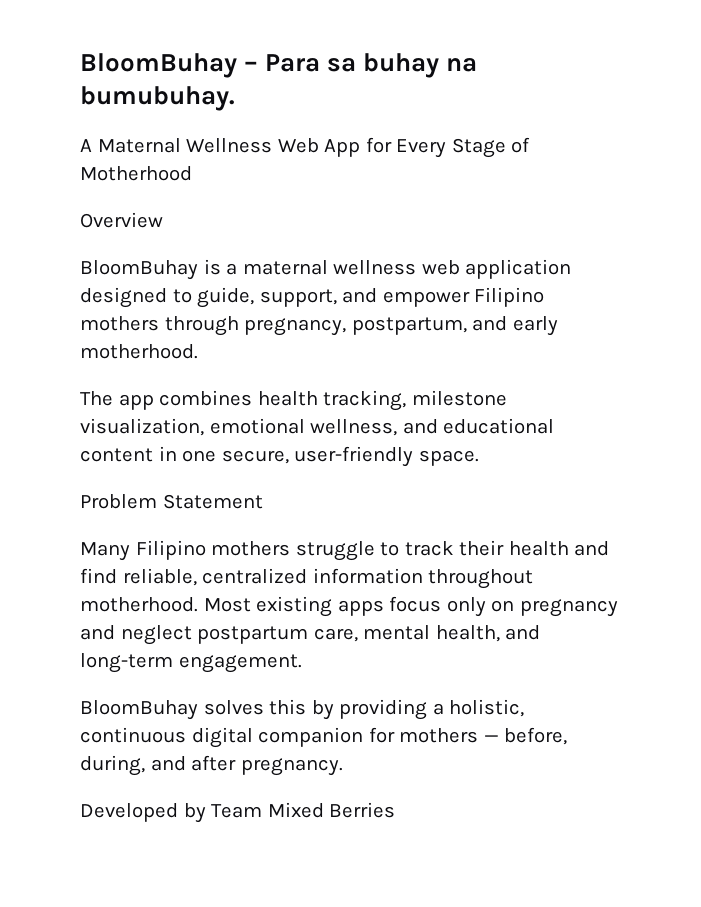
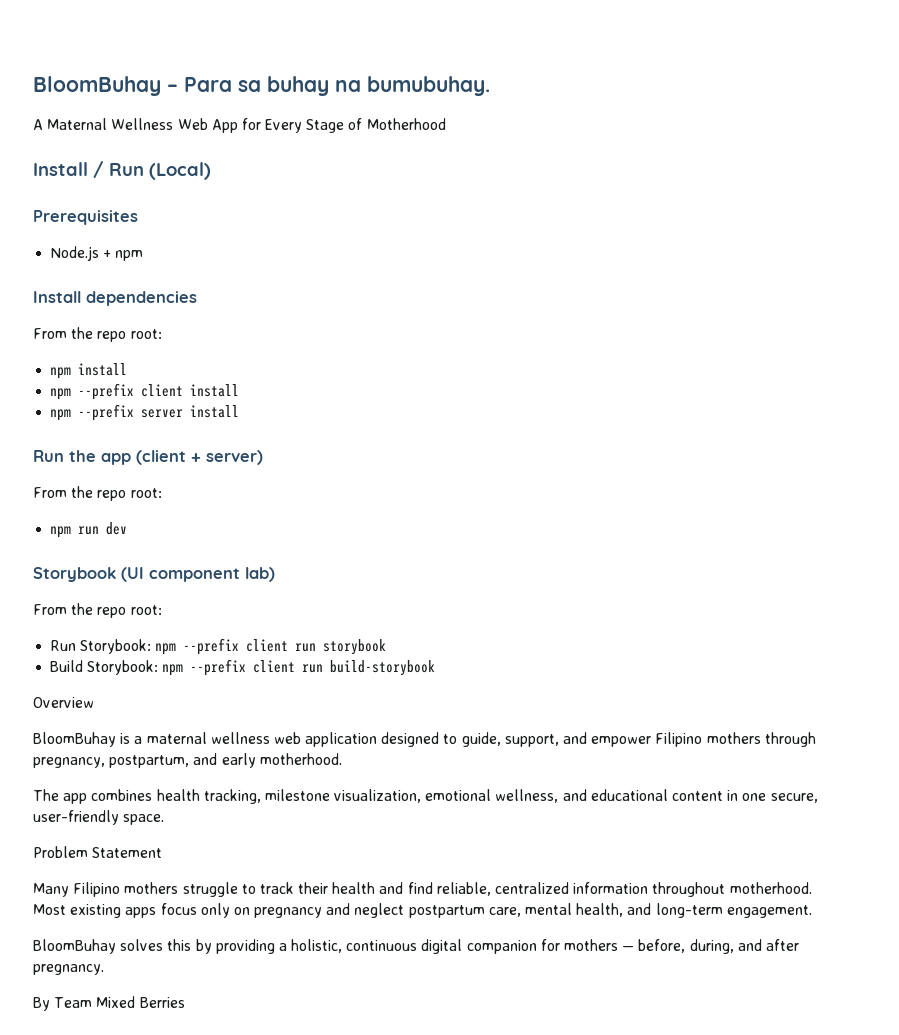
+ Install / Run (Local)
+ Prerequisites
+ Node.js + npm
+ Install dependencies
+ From the repo root:
+ npm install
+ npm --prefix client install
+ npm --prefix server install
+ Run the app (client + server)
+ From the repo root:
+ npm run dev
+ Storybook (UI component lab)
+ From the repo root:
+ Run Storybook: npm --prefix client run storybook
+ Build Storybook: npm --prefix client run build-storybook
- Developed by Team Mixed Berries
+ By Team Mixed Berries

